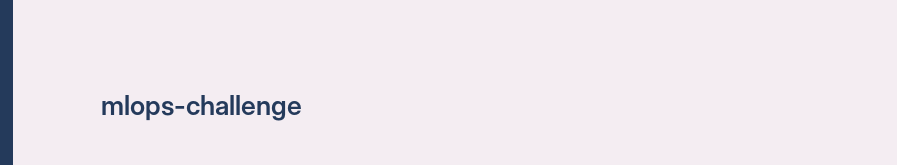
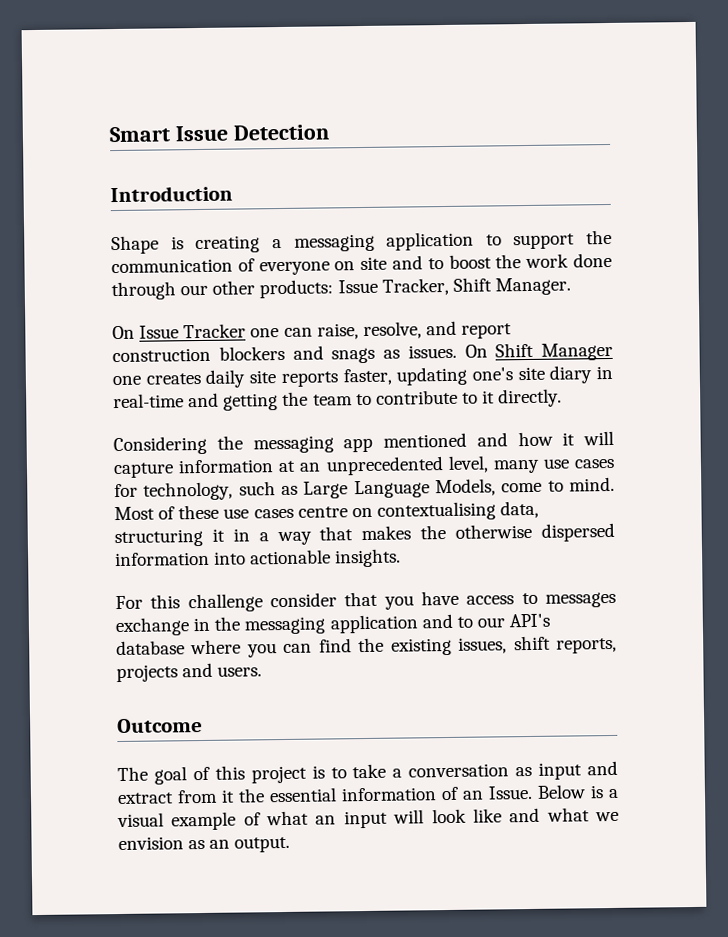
- mlops-challenge
+ Smart Issue Detection
+ Introduction
+ Shape is creating a messaging application to support the communication of everyone on site and to boost the work done through our other products: Issue Tracker, Shift Manager.
+ On Issue Tracker one can raise, resolve, and report construction blockers and snags as issues. On Shift Manager one creates daily site reports faster, updating one's site diary in real-time and getting the team to contribute to it directly.
+ Considering the messaging app mentioned and how it will capture information at an unprecedented level, many use cases for technology, such as Large Language Models, come to mind. Most of these use cases centre on contextualising data, structuring it in a way that makes the otherwise dispersed information into actionable insights.
+ For this challenge consider that you have access to messages exchange in the messaging application and to our API's database where you can find the existing issues, shift reports, projects and users.
+ Outcome
+ The goal of this project is to take a conversation as input and extract from it the essential information of an Issue. Below is a visual example of what an input will look like and what we envision as an output.

